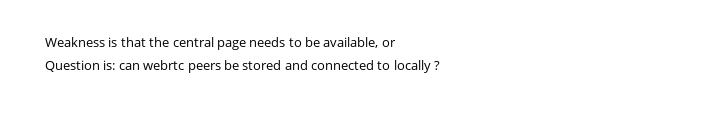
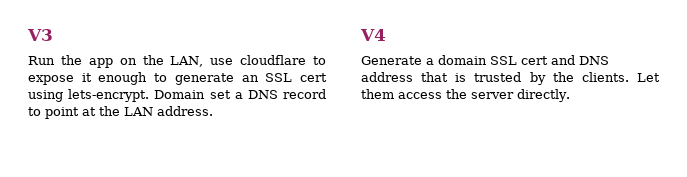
- Weakness is that the central page needs to be available, or
- Question is: can webrtc peers be stored and connected to locally ?
+ V3
+ Run the app on the LAN, use cloudflare to expose it enough to generate an SSL cert using lets-encrypt. Domain set a DNS record to point at the LAN address.
+ V4
+ Generate a domain SSL cert and DNS address that is trusted by the clients. Let them access the server directly.

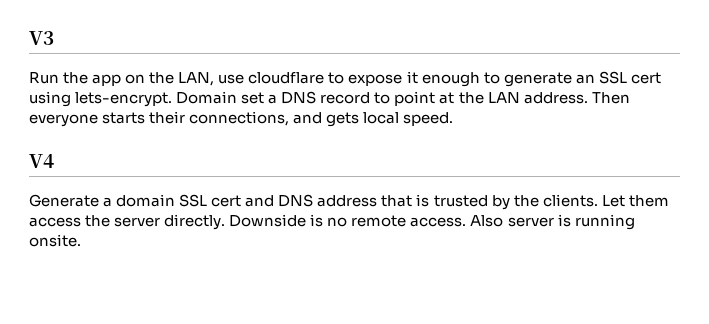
+ Then everyone starts their connections, and gets local speed.
+ Downside is no remote access. Also server is running onsite.

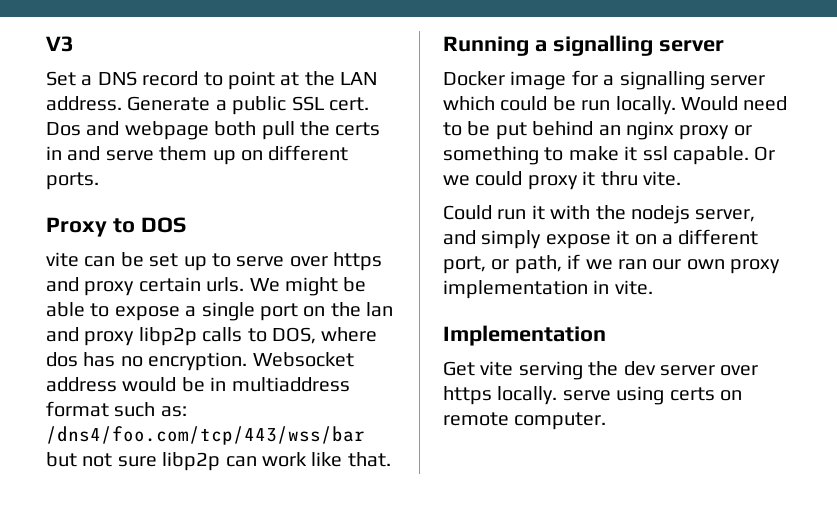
- Run the app on the LAN, use cloudflare to expose it enough to generate an SSL cert using lets-encrypt. Domain set a DNS record to point at the LAN address.
+ Set a DNS record to point at the LAN address.
- Then everyone starts their connections, and gets local speed.
- V4
- Generate a domain SSL cert and DNS address that is trusted by the clients. Let them access the server directly. Downside is no remote access. Also server is running onsite.
+ Generate a public SSL cert. Dos and webpage both pull the certs in and serve them up on different ports.
+ Proxy to DOS
+ vite can be set up to serve over https and proxy certain urls. We might be able to expose a single port on the lan and proxy libp2p calls to DOS, where dos has no encryption. Websocket address would be in multiaddress format such as: /dns4/foo.com/tcp/443/wss/bar but not sure libp2p can work like that.
+ Running a signalling server
+ Docker image for a signalling server which could be run locally. Would need to be put behind an nginx proxy or something to make it ssl capable. Or we could proxy it thru vite.
+ Could run it with the nodejs server, and simply expose it on a different port, or path, if we ran our own proxy implementation in vite.
+ Implementation
+ Get vite serving the dev server over https locally. serve using certs on remote computer.

